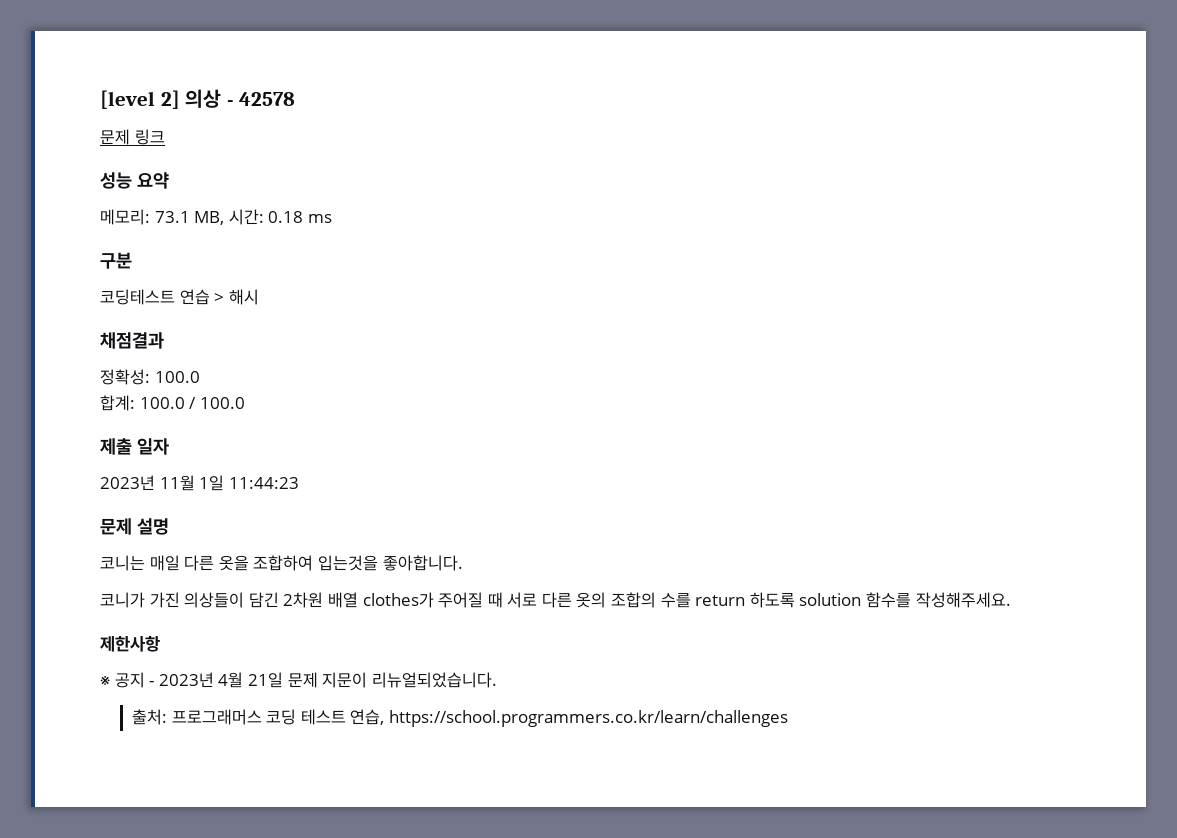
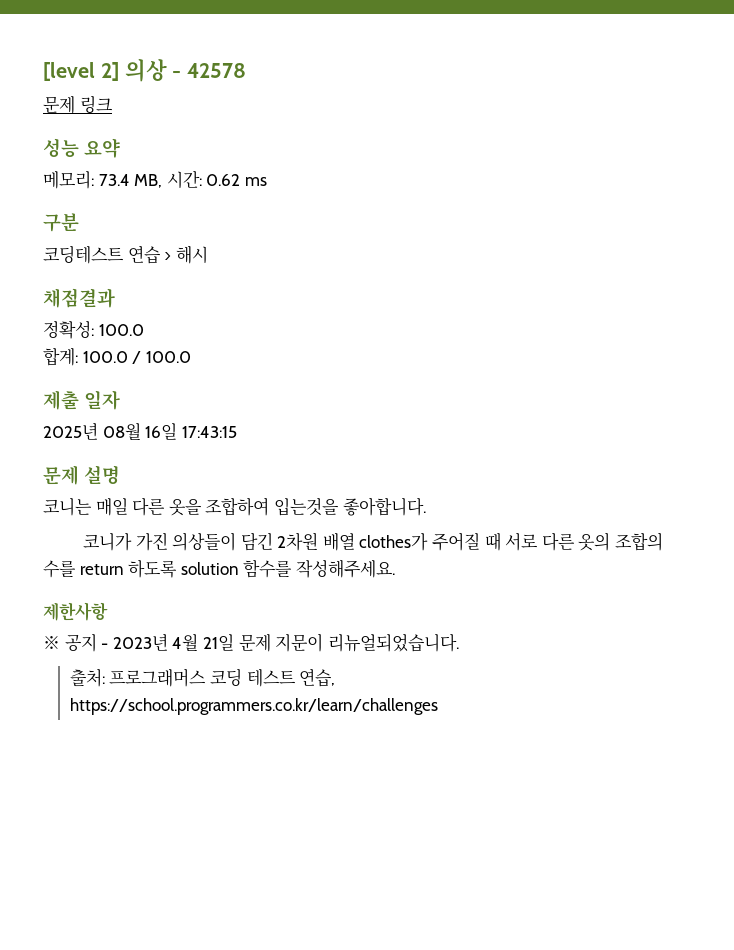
- 메모리: 73.1 MB, 시간: 0.18 ms
+ 메모리: 73.4 MB, 시간: 0.62 ms
- 2023년 11월 1일 11:44:23
+ 2025년 08월 16일 17:43:15

